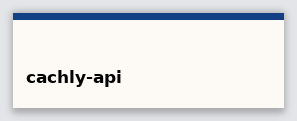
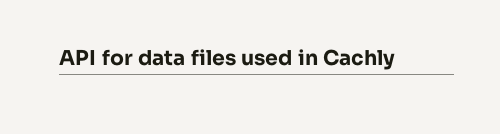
- cachly-api
+ API for data files used in Cachly

